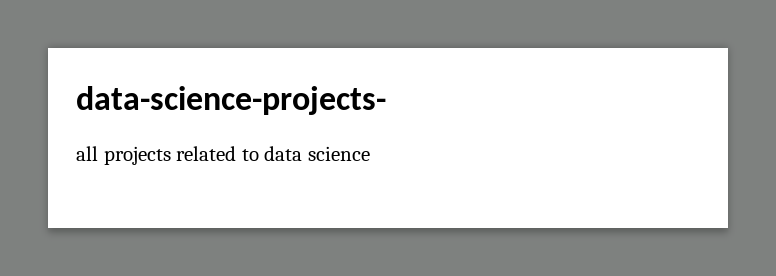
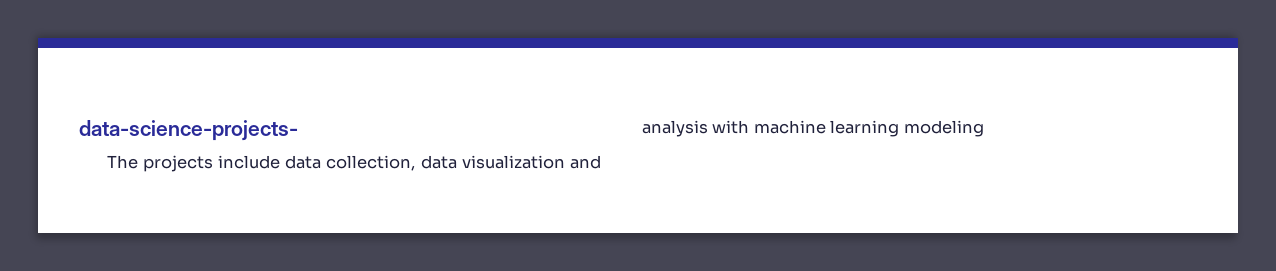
- all projects related to data science
+ The projects include data collection, data visualization and analysis with machine learning modeling

